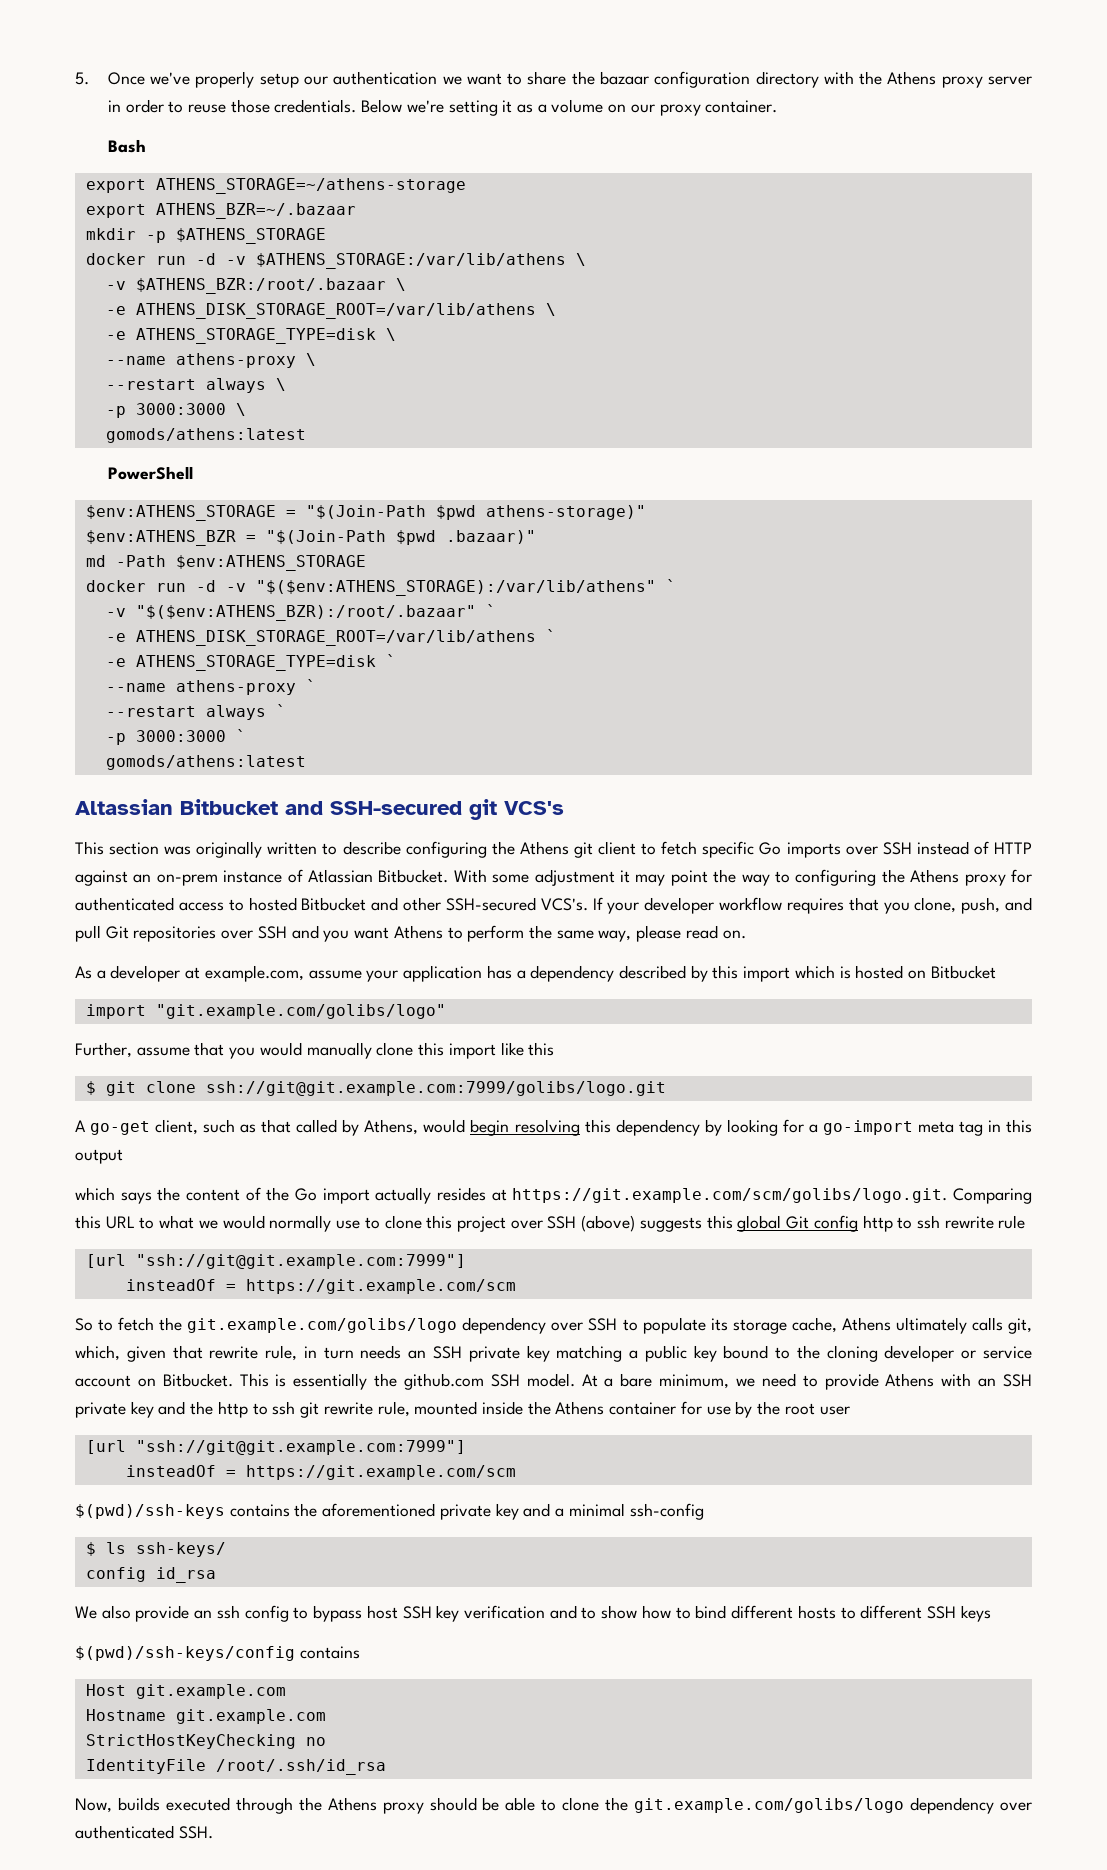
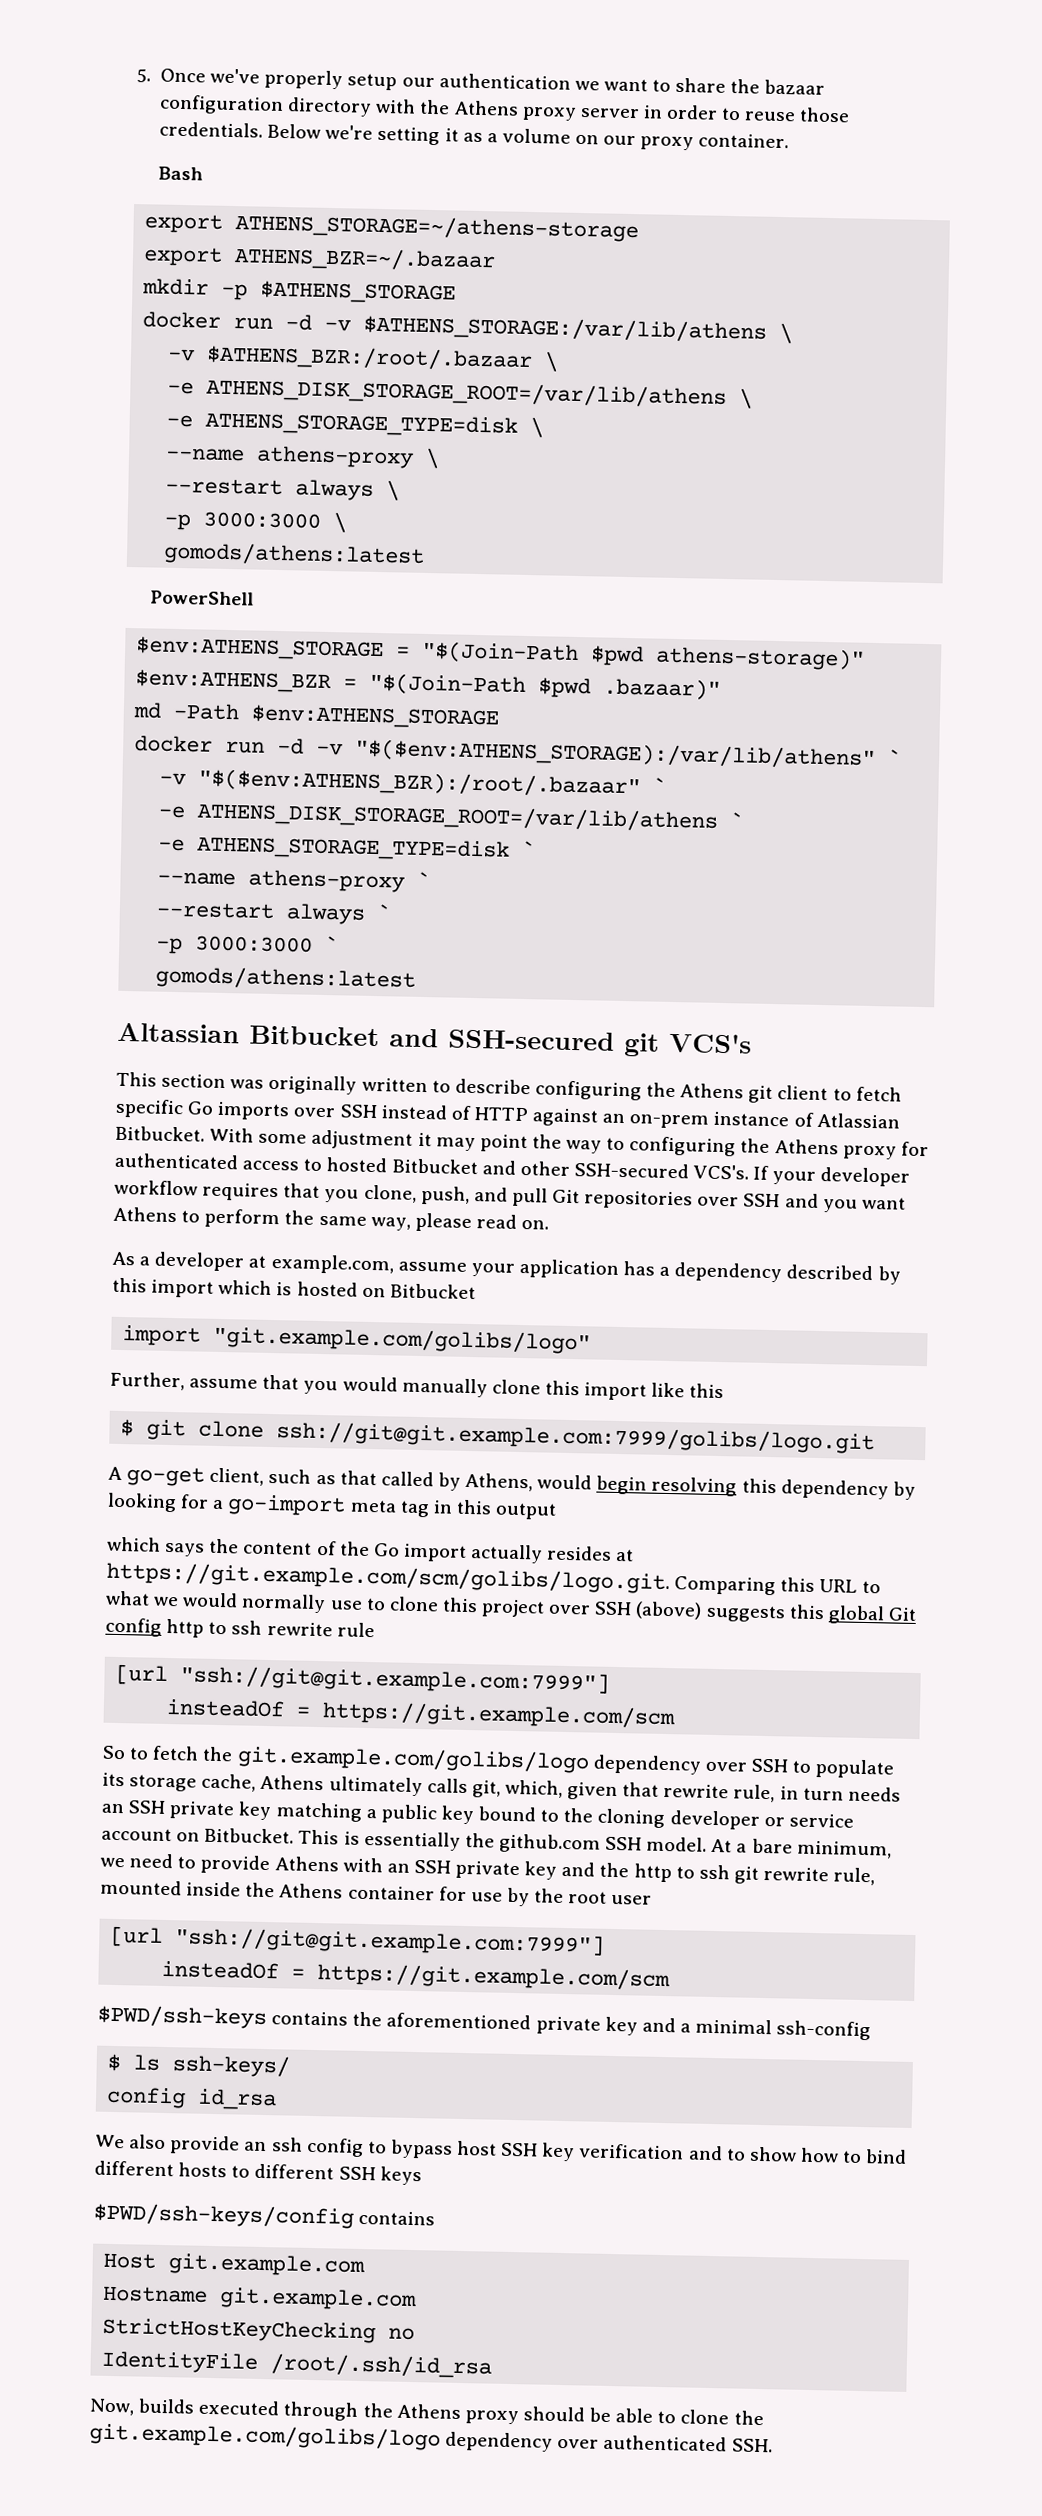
- $(pwd)/ssh-keys contains the aforementioned private key and a minimal ssh-config
+ $PWD/ssh-keys contains the aforementioned private key and a minimal ssh-config
- $(pwd)/ssh-keys/config contains
+ $PWD/ssh-keys/config contains

